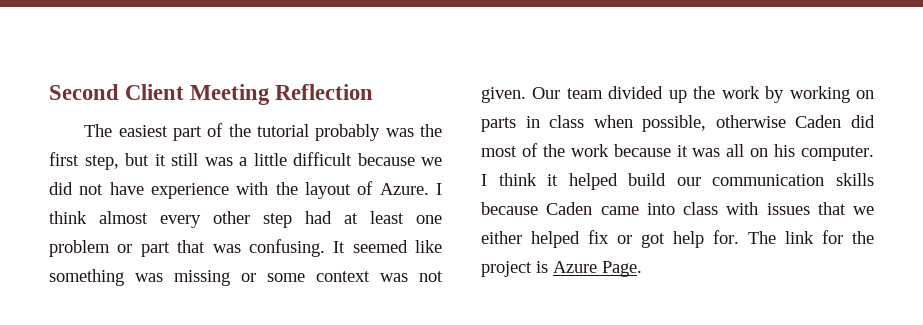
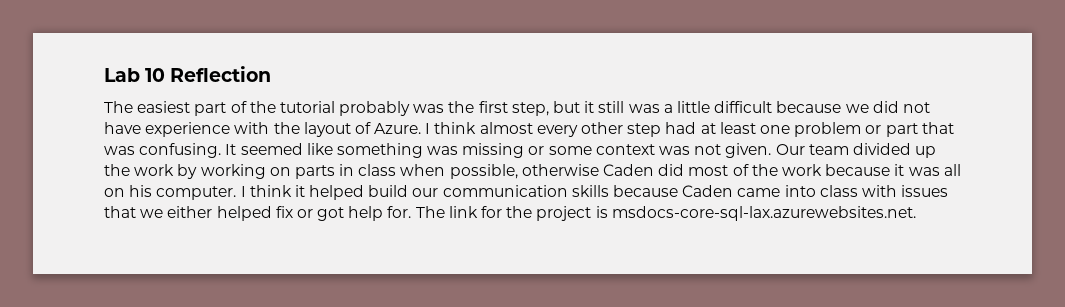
- Second Client Meeting Reflection
+ Lab 10 Reflection
- The link for the project is Azure Page.
+ The link for the project is msdocs-core-sql-lax.azurewebsites.net.

